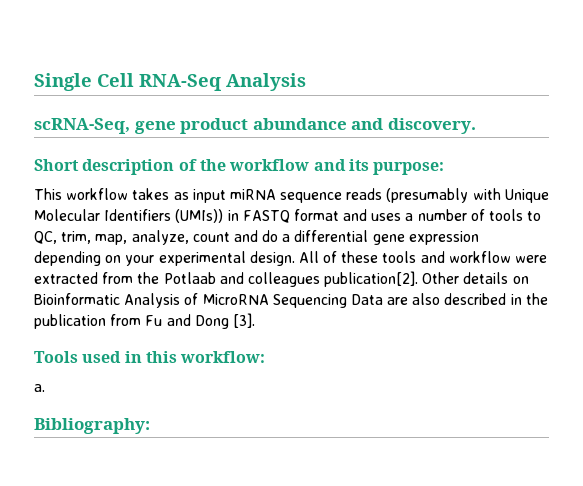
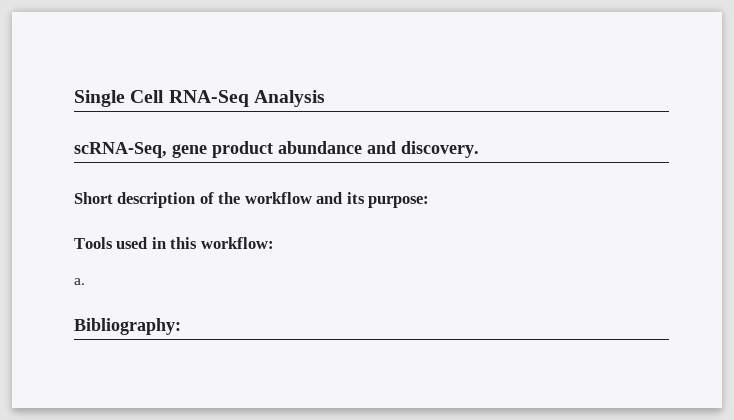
- This workflow takes as input miRNA sequence reads (presumably with Unique Molecular Identifiers (UMIs)) in FASTQ format and uses a number of tools to QC, trim, map, analyze, count and do a differential gene expression depending on your experimental design. All of these tools and workflow were extracted from the Potlaab and colleagues publication[2]. Other details on Bioinformatic Analysis of MicroRNA Sequencing Data are also described in the publication from Fu and Dong [3].

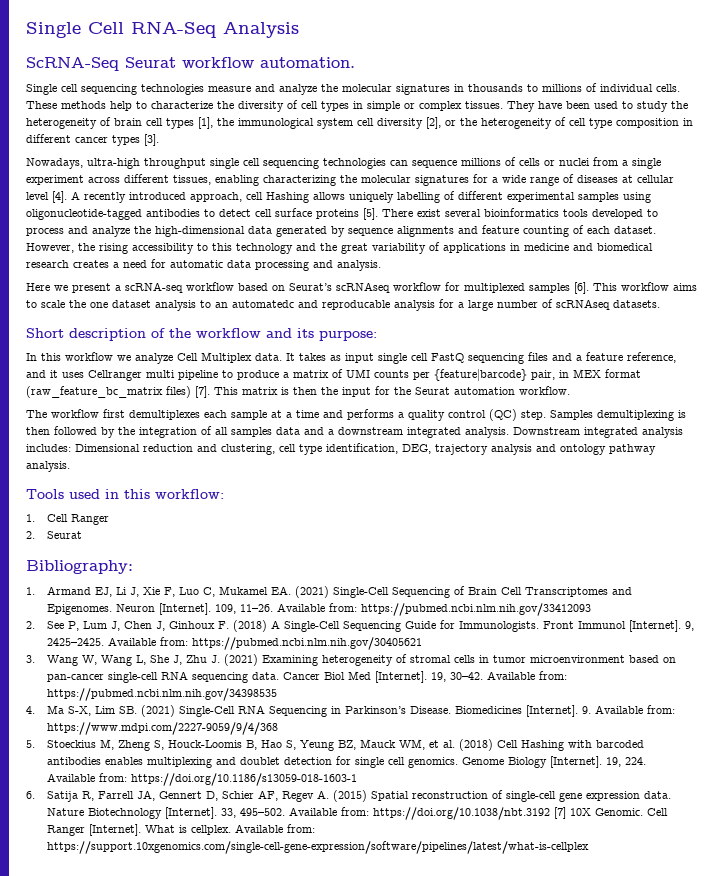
- scRNA-Seq, gene product abundance and discovery.
+ ScRNA-Seq Seurat workflow automation.
+ Single cell sequencing technologies measure and analyze the molecular signatures in thousands to millions of individual cells. These methods help to characterize the diversity of cell types in simple or complex tissues. They have been used to study the heterogeneity of brain cell types [1], the immunological system cell diversity [2], or the heterogeneity of cell type composition in different cancer types [3].
+ Nowadays, ultra-high throughput single cell sequencing technologies can sequence millions of cells or nuclei from a single experiment across different tissues, enabling characterizing the molecular signatures for a wide range of diseases at cellular level [4]. A recently introduced approach, cell Hashing allows uniquely labelling of different experimental samples using oligonucleotide-tagged antibodies to detect cell surface proteins [5]. There exist several bioinformatics tools developed to process and analyze the high-dimensional data generated by sequence alignments and feature counting of each dataset. However, the rising accessibility to this technology and the great variability of applications in medicine and biomedical research creates a need for automatic data processing and analysis.
+ Here we present a scRNA-seq workflow based on Seurat’s scRNAseq workflow for multiplexed samples [6]. This workflow aims to scale the one dataset analysis to an automatedc and reproducable analysis for a large number of scRNAseq datasets.
+ In this workflow we analyze Cell Multiplex data. It takes as input single cell FastQ sequencing files and a feature reference, and it uses Cellranger multi pipeline to produce a matrix of UMI counts per {feature|barcode} pair, in MEX format (raw_feature_bc_matrix files) [7]. This matrix is then the input for the Seurat automation workflow.
+ The workflow first demultiplexes each sample at a time and performs a quality control (QC) step. Samples demultiplexing is then followed by the integration of all samples data and a downstream integrated analysis. Downstream integrated analysis includes: Dimensional reduction and clustering, cell type identification, DEG, trajectory analysis and ontology pathway analysis.
- a.
+ 1. Cell Ranger
+ 2. Seurat
  Bibliography:
+ 1. Armand EJ, Li J, Xie F, Luo C, Mukamel EA. (2021) Single-Cell Sequencing of Brain Cell Transcriptomes and Epigenomes. Neuron [Internet]. 109, 11–26. Available from: https://pubmed.ncbi.nlm.nih.gov/33412093
+ 2. See P, Lum J, Chen J, Ginhoux F. (2018) A Single-Cell Sequencing Guide for Immunologists. Front Immunol [Internet]. 9, 2425–2425. Available from: https://pubmed.ncbi.nlm.nih.gov/30405621
+ 3. Wang W, Wang L, She J, Zhu J. (2021) Examining heterogeneity of stromal cells in tumor microenvironment based on pan-cancer single-cell RNA sequencing data. Cancer Biol Med [Internet]. 19, 30–42. Available from: https://pubmed.ncbi.nlm.nih.gov/34398535
+ 4. Ma S-X, Lim SB. (2021) Single-Cell RNA Sequencing in Parkinson’s Disease. Biomedicines [Internet]. 9. Available from: https://www.mdpi.com/2227-9059/9/4/368
+ 5. Stoeckius M, Zheng S, Houck-Loomis B, Hao S, Yeung BZ, Mauck WM, et al. (2018) Cell Hashing with barcoded antibodies enables multiplexing and doublet detection for single cell genomics. Genome Biology [Internet]. 19, 224. Available from: https://doi.org/10.1186/s13059-018-1603-1
+ 6. Satija R, Farrell JA, Gennert D, Schier AF, Regev A. (2015) Spatial reconstruction of single-cell gene expression data. Nature Biotechnology [Internet]. 33, 495–502. Available from: https://doi.org/10.1038/nbt.3192 [7] 10X Genomic. Cell Ranger [Internet]. What is cellplex. Available from: https://support.10xgenomics.com/single-cell-gene-expression/software/pipelines/latest/what-is-cellplex

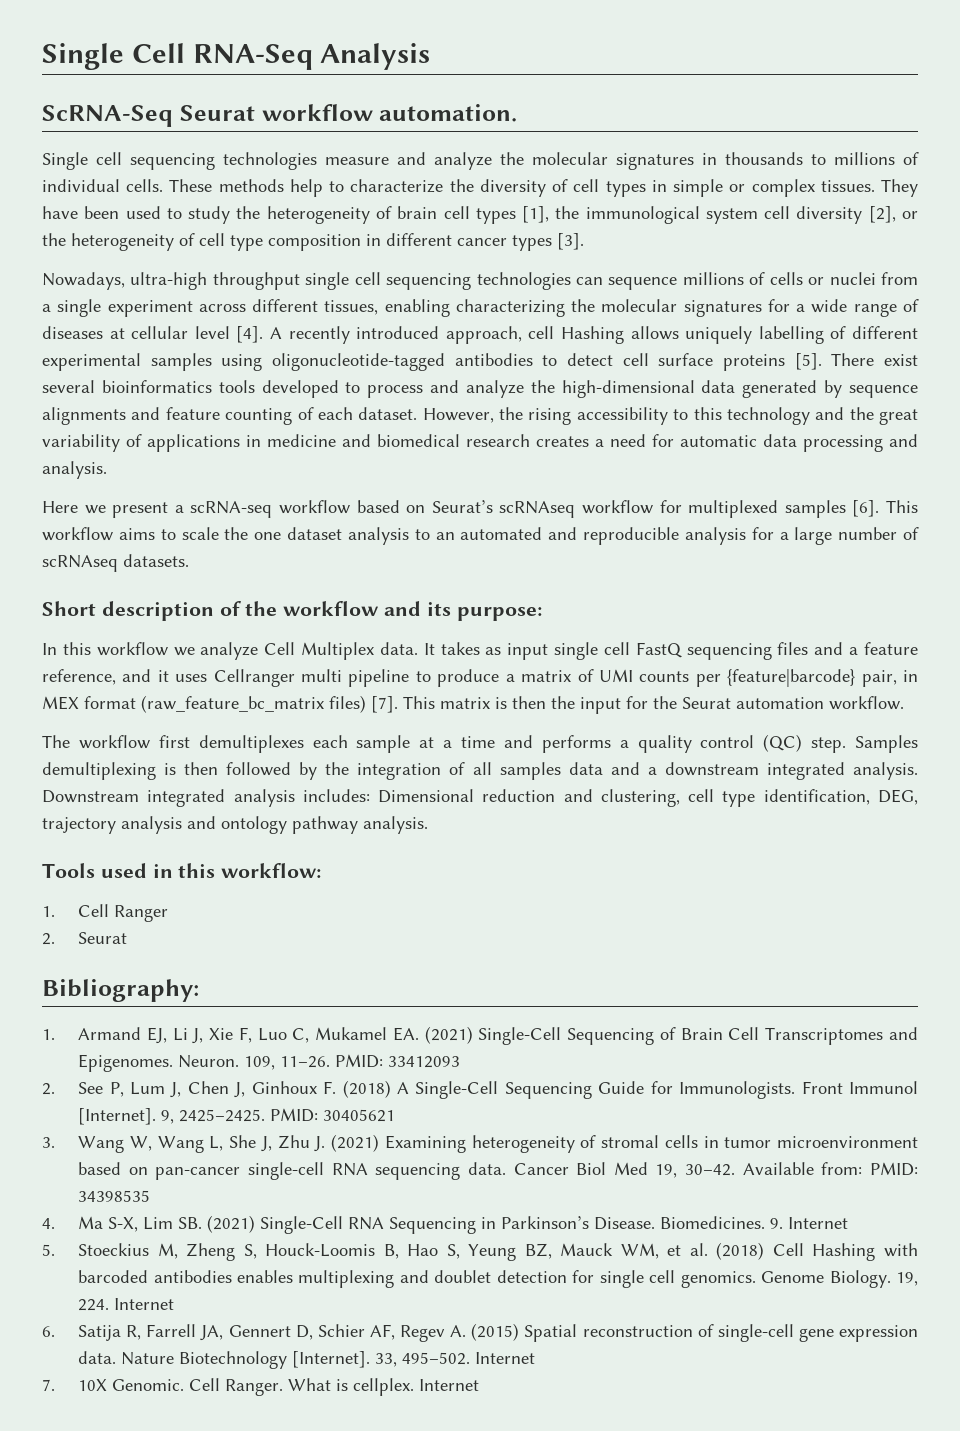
- This workflow aims to scale the one dataset analysis to an automatedc and reproducable analysis for a large number of scRNAseq datasets.
+ This workflow aims to scale the one dataset analysis to an automated and reproducible analysis for a large number of scRNAseq datasets.
- Neuron [Internet]. 109, 11–26. Available from: https://pubmed.ncbi.nlm.nih.gov/33412093
+ Neuron. 109, 11–26. PMID: 33412093
- Available from: https://pubmed.ncbi.nlm.nih.gov/30405621
+ PMID: 30405621
- Cancer Biol Med [Internet]. 19, 30–42.
+ Cancer Biol Med 19, 30–42.
- Available from: https://pubmed.ncbi.nlm.nih.gov/34398535
+ Available from: PMID: 34398535
- Biomedicines [Internet]. 9. Available from: https://www.mdpi.com/2227-9059/9/4/368
+ Biomedicines. 9. Internet
- Genome Biology [Internet]. 19, 224. Available from: https://doi.org/10.1186/s13059-018-1603-1
+ Genome Biology. 19, 224. Internet
- 33, 495–502. Available from: https://doi.org/10.1038/nbt.3192 [7] 10X Genomic.
+ 33, 495–502. Internet
+ 7. 10X Genomic.
- Cell Ranger [Internet].
+ Cell Ranger.
- What is cellplex. Available from: https://support.10xgenomics.com/single-cell-gene-expression/software/pipelines/latest/what-is-cellplex
+ What is cellplex. Internet

